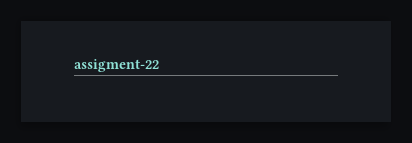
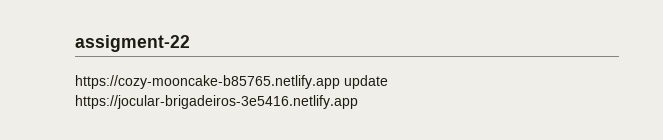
+ https://cozy-mooncake-b85765.netlify.app update https://jocular-brigadeiros-3e5416.netlify.app

